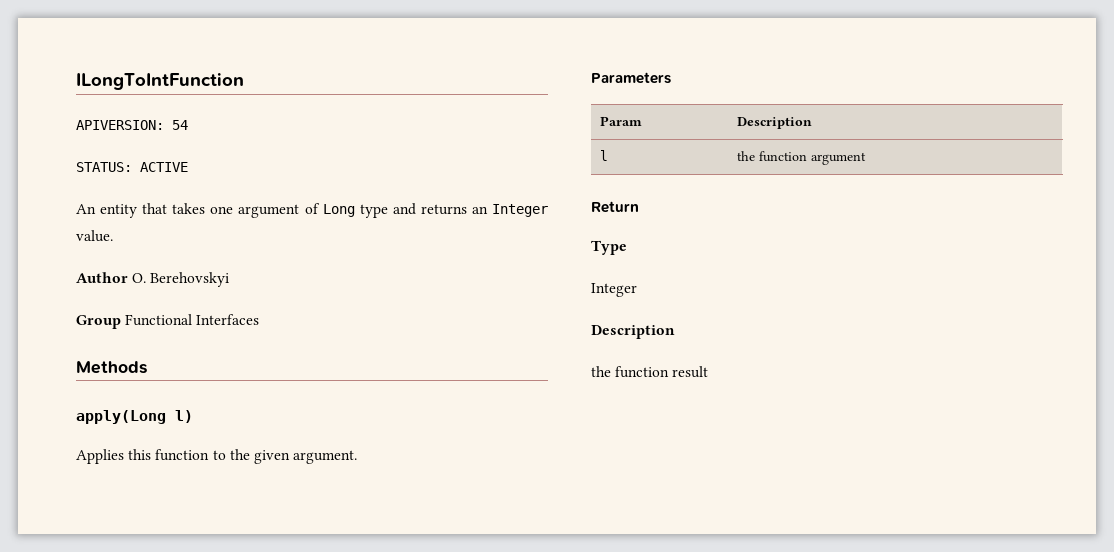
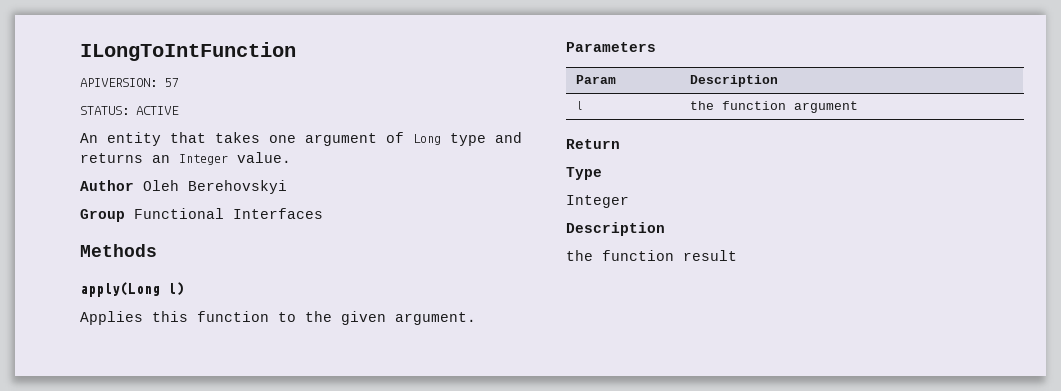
- APIVERSION: 54
+ APIVERSION: 57
- Author O. Berehovskyi
+ Author Oleh Berehovskyi

